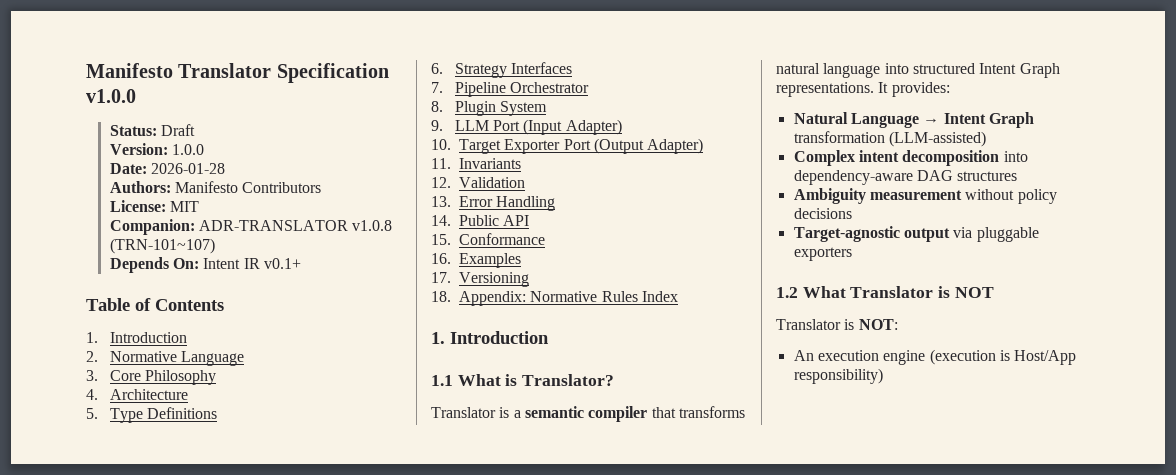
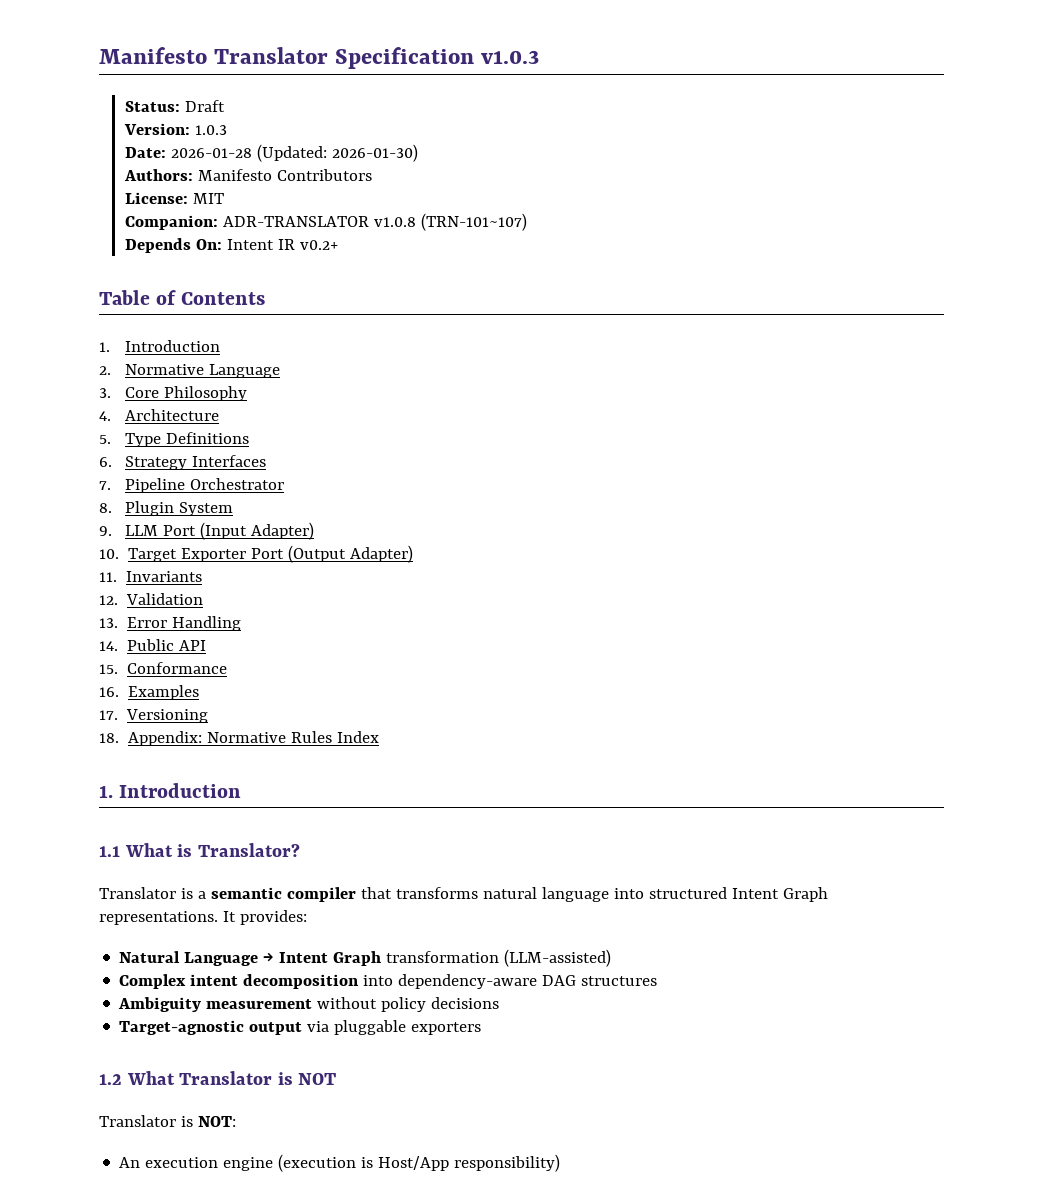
- Manifesto Translator Specification v1.0.0
+ Manifesto Translator Specification v1.0.3
- Version: 1.0.0
+ Version: 1.0.3
- Date: 2026-01-28
+ Date: 2026-01-28 (Updated: 2026-01-30)
- Depends On: Intent IR v0.1+
+ Depends On: Intent IR v0.2+

